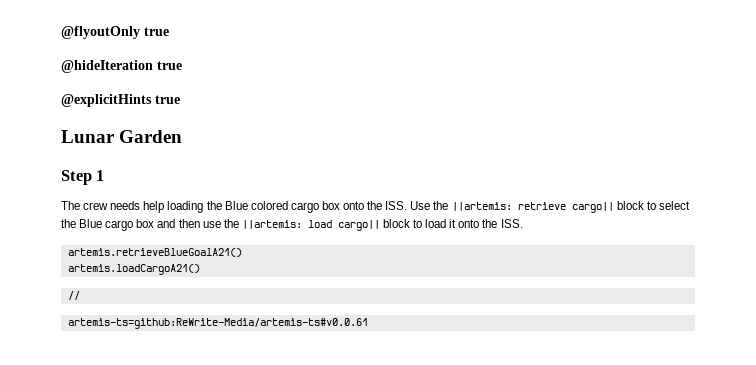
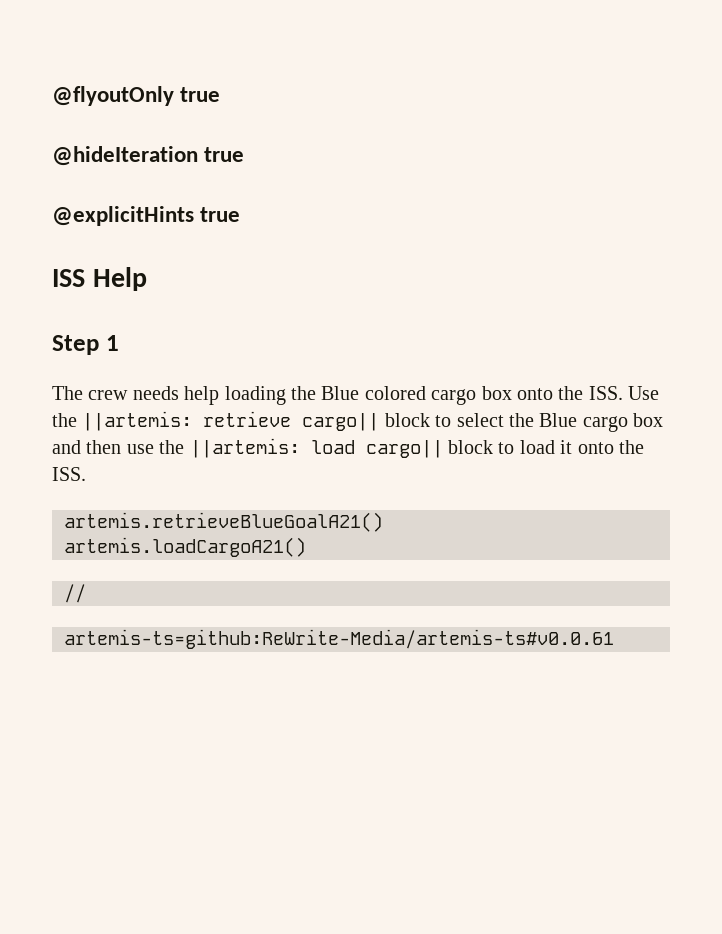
- Lunar Garden
+ ISS Help

